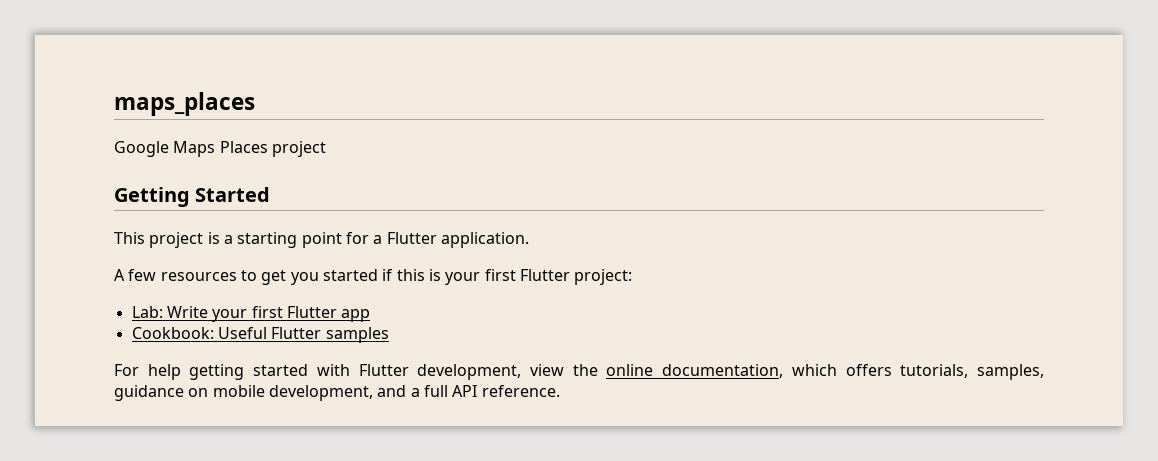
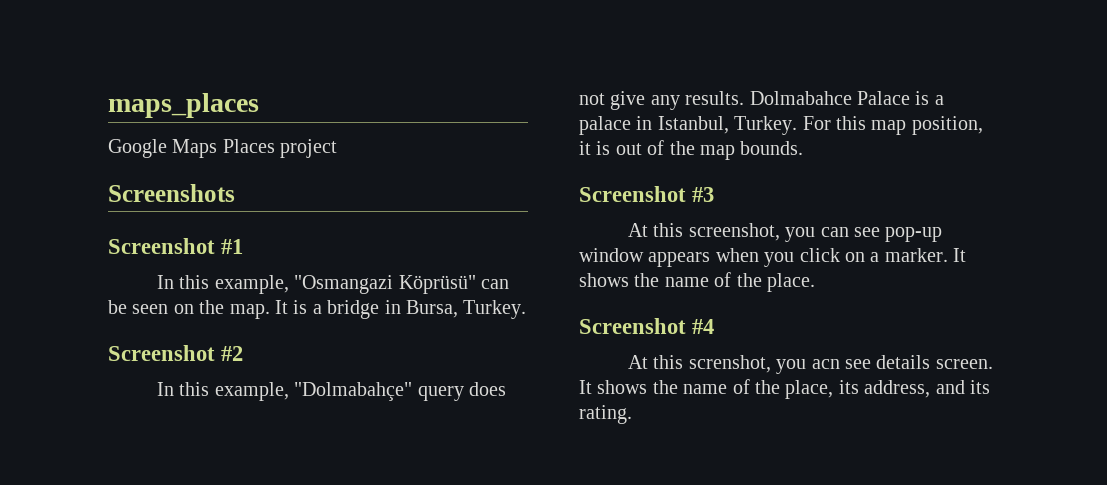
- Getting Started
- This project is a starting point for a Flutter application.
- A few resources to get you started if this is your first Flutter project:
- Lab: Write your first Flutter app
- Cookbook: Useful Flutter samples
- For help getting started with Flutter development, view the online documentation, which offers tutorials, samples, guidance on mobile development, and a full API reference.
+ Screenshots
+ Screenshot #1
+ In this example, "Osmangazi Köprüsü" can be seen on the map. It is a bridge in Bursa, Turkey.
+ Screenshot #2
+ In this example, "Dolmabahçe" query does not give any results. Dolmabahce Palace is a palace in Istanbul, Turkey. For this map position, it is out of the map bounds.
+ Screenshot #3
+ At this screenshot, you can see pop-up window appears when you click on a marker. It shows the name of the place.
+ Screenshot #4
+ At this screnshot, you acn see details screen. It shows the name of the place, its address, and its rating.

